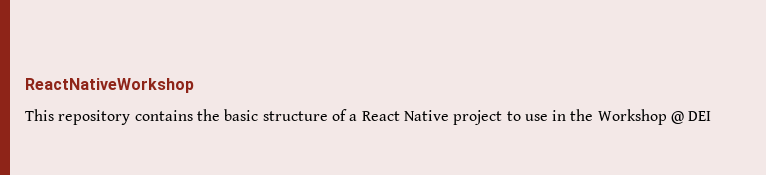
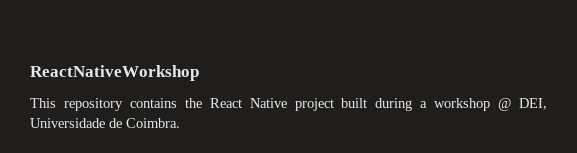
- This repository contains the basic structure of a React Native project to use in the Workshop @ DEI
+ This repository contains the React Native project built during a workshop @ DEI, Universidade de Coimbra.

